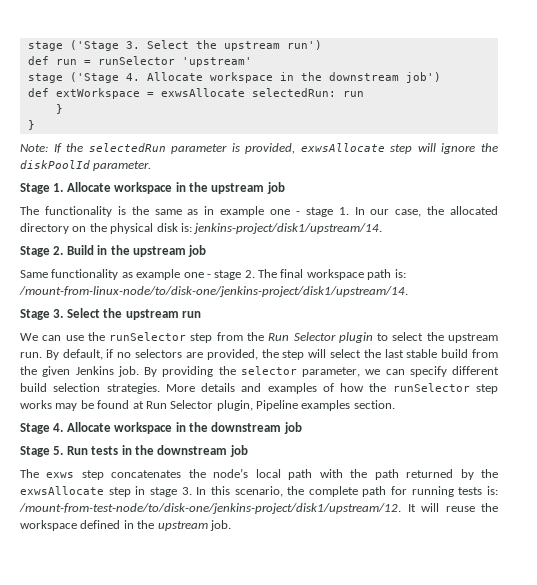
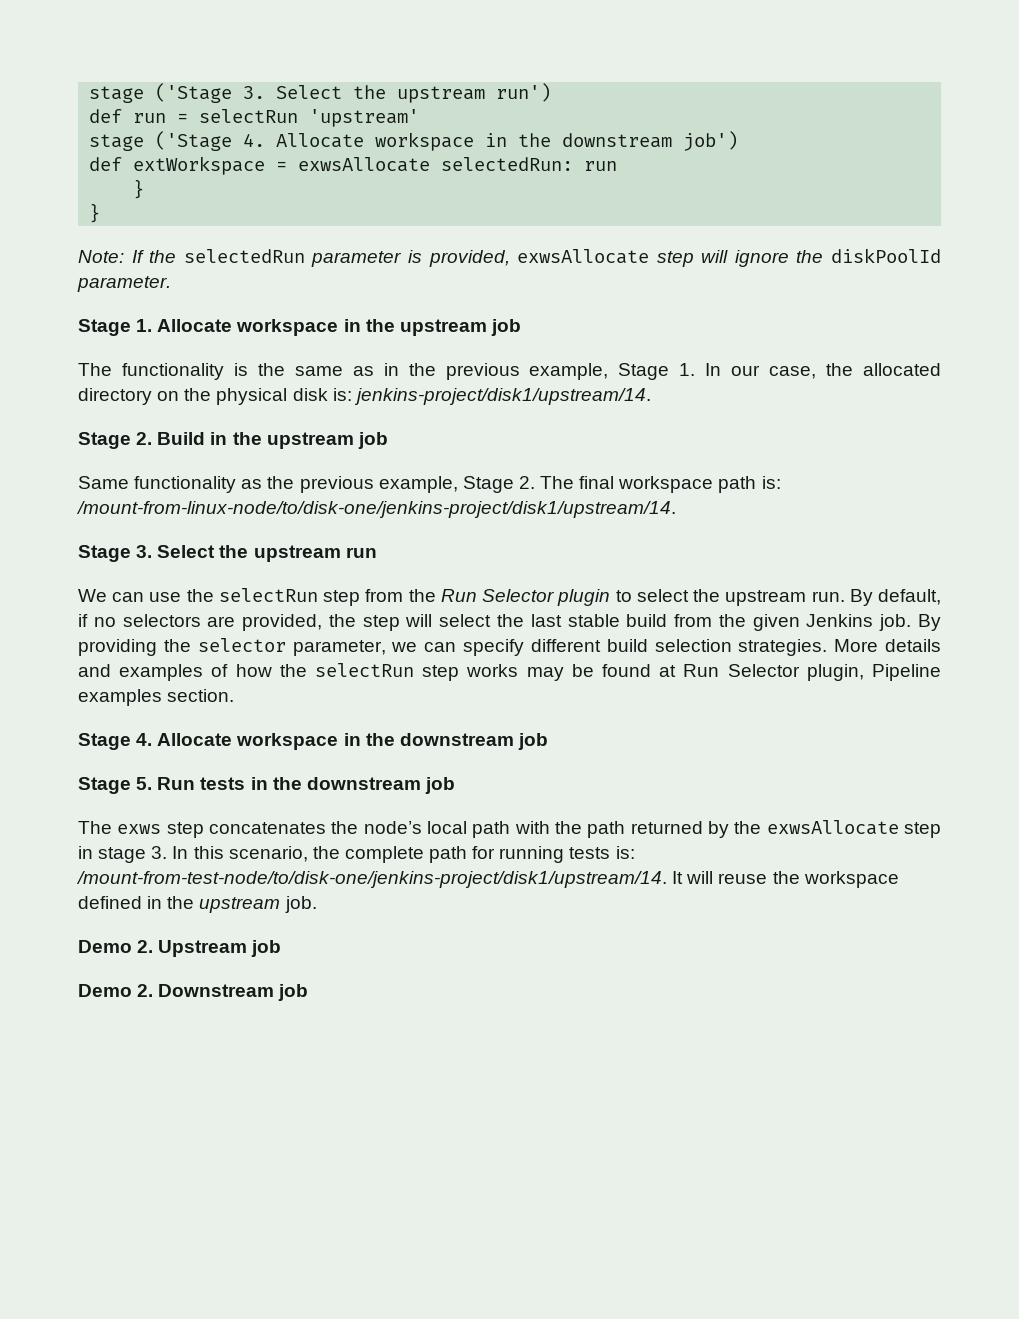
- def run = runSelector 'upstream'
+ def run = selectRun 'upstream'
- The functionality is the same as in example one - stage 1. In our case, the allocated directory on the physical disk is: jenkins-project/disk1/upstream/14.
+ The functionality is the same as in the previous example, Stage 1. In our case, the allocated directory on the physical disk is: jenkins-project/disk1/upstream/14.
- Same functionality as example one - stage 2. The final workspace path is: /mount-from-linux-node/to/disk-one/jenkins-project/disk1/upstream/14.
+ Same functionality as the previous example, Stage 2. The final workspace path is: /mount-from-linux-node/to/disk-one/jenkins-project/disk1/upstream/14.
- We can use the runSelector step from the Run Selector plugin to select the upstream run.
+ We can use the selectRun step from the Run Selector plugin to select the upstream run.
- More details and examples of how the runSelector step works may be found at Run Selector plugin, Pipeline examples section.
+ More details and examples of how the selectRun step works may be found at Run Selector plugin, Pipeline examples section.
- The exws step concatenates the node’s local path with the path returned by the exwsAllocate step in stage 3. In this scenario, the complete path for running tests is: /mount-from-test-node/to/disk-one/jenkins-project/disk1/upstream/12.
+ The exws step concatenates the node’s local path with the path returned by the exwsAllocate step in stage 3. In this scenario, the complete path for running tests is: /mount-from-test-node/to/disk-one/jenkins-project/disk1/upstream/14.
+ Demo 2. Upstream job
+ Demo 2. Downstream job

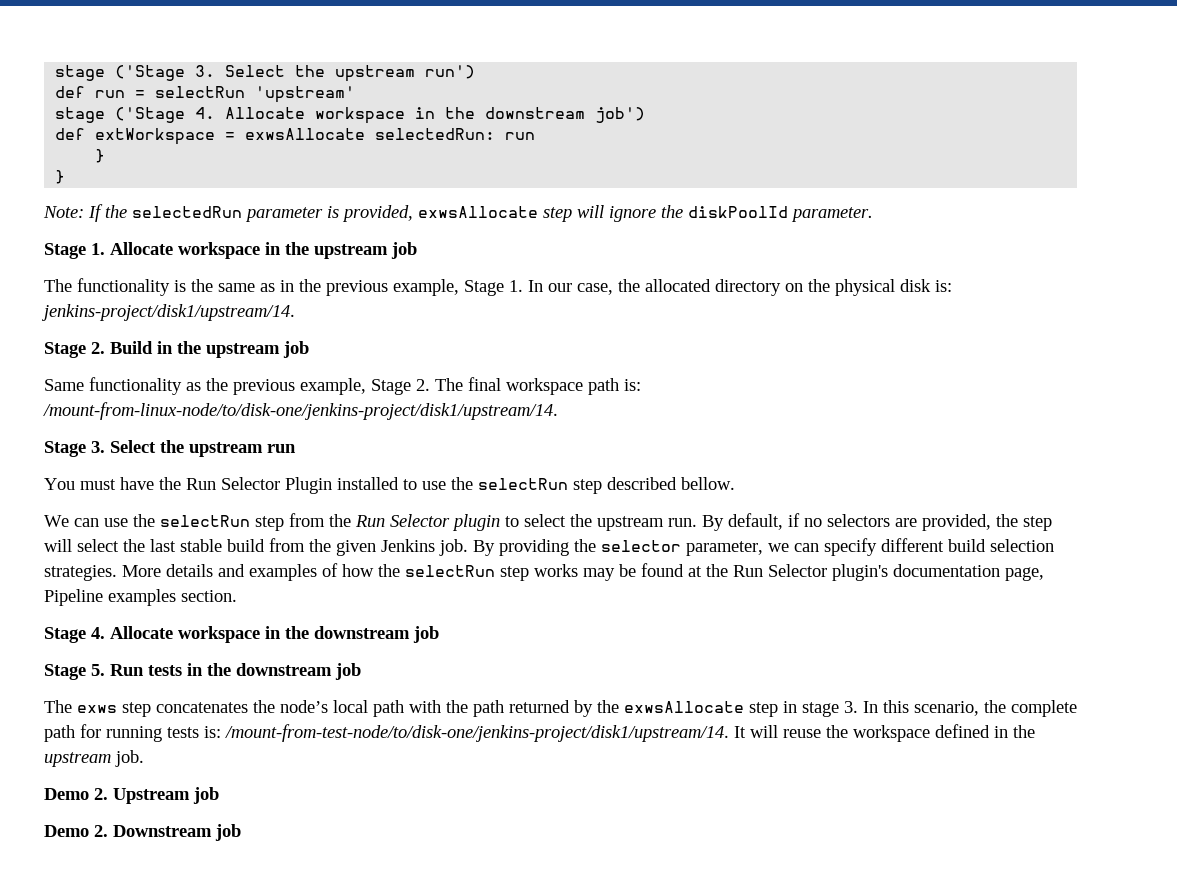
+ You must have the Run Selector Plugin installed to use the selectRun step described bellow.
- More details and examples of how the selectRun step works may be found at Run Selector plugin, Pipeline examples section.
+ More details and examples of how the selectRun step works may be found at the Run Selector plugin's documentation page, Pipeline examples section.

